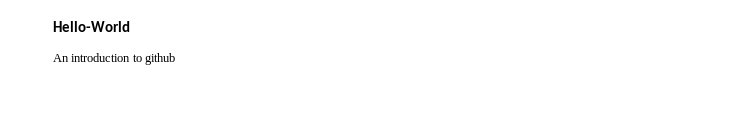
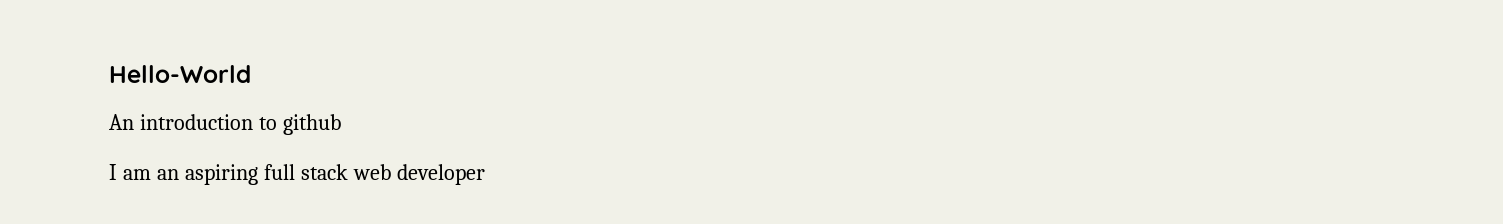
+ I am an aspiring full stack web developer

